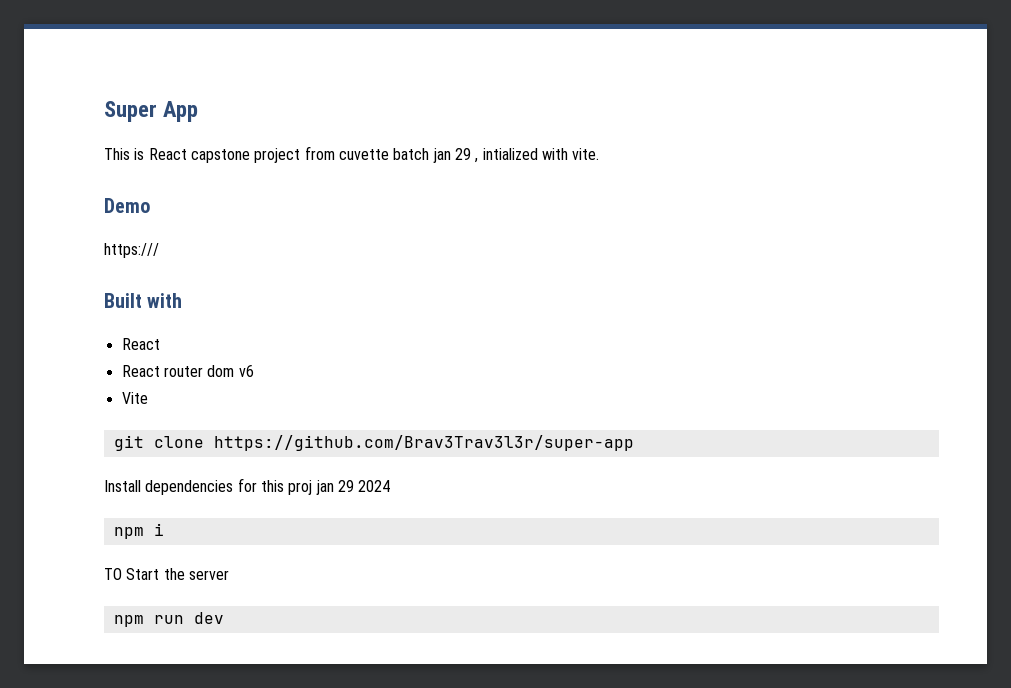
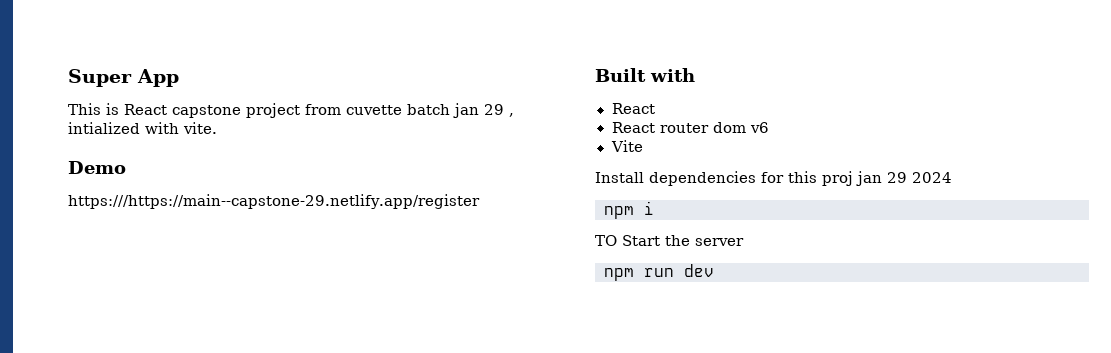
- https:///
+ https:///https://main--capstone-29.netlify.app/register
- git clone https://github.com/Brav3Trav3l3r/super-app

